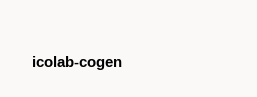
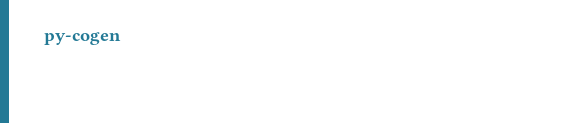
- icolab-cogen
+ py-cogen

